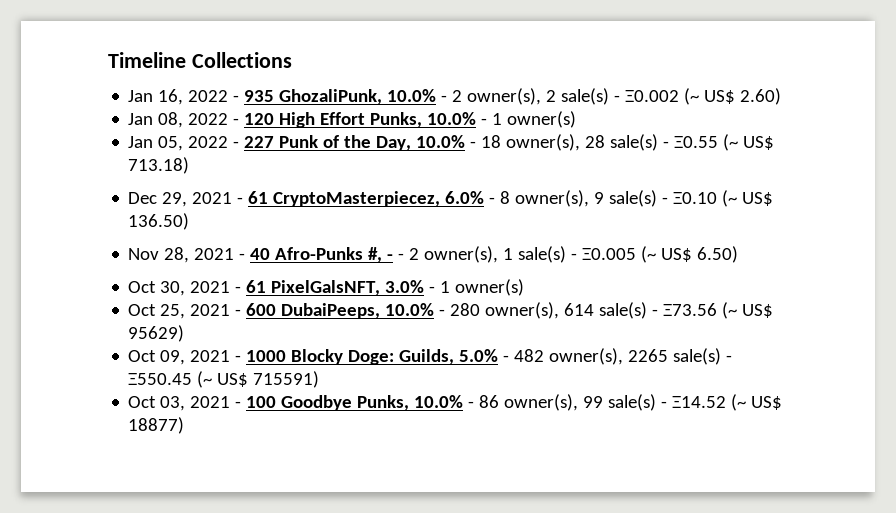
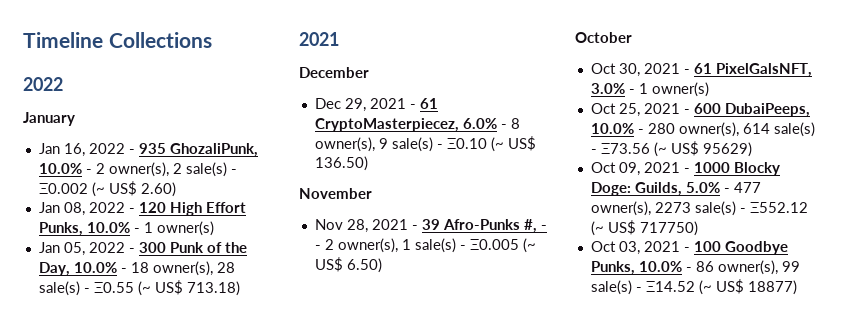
  Timeline Collections
+ 2022
+ January
- Jan 05, 2022 - 227 Punk of the Day, 10.0% - 18 owner(s), 28 sale(s) - Ξ0.55 (~ US$ 713.18)
+ Jan 05, 2022 - 300 Punk of the Day, 10.0% - 18 owner(s), 28 sale(s) - Ξ0.55 (~ US$ 713.18)
+ 2021
+ December
+ November
- Nov 28, 2021 - 40 Afro-Punks #, - - 2 owner(s), 1 sale(s) - Ξ0.005 (~ US$ 6.50)
+ Nov 28, 2021 - 39 Afro-Punks #, - - 2 owner(s), 1 sale(s) - Ξ0.005 (~ US$ 6.50)
+ October
- Oct 09, 2021 - 1000 Blocky Doge: Guilds, 5.0% - 482 owner(s), 2265 sale(s) - Ξ550.45 (~ US$ 715591)
+ Oct 09, 2021 - 1000 Blocky Doge: Guilds, 5.0% - 477 owner(s), 2273 sale(s) - Ξ552.12 (~ US$ 717750)

